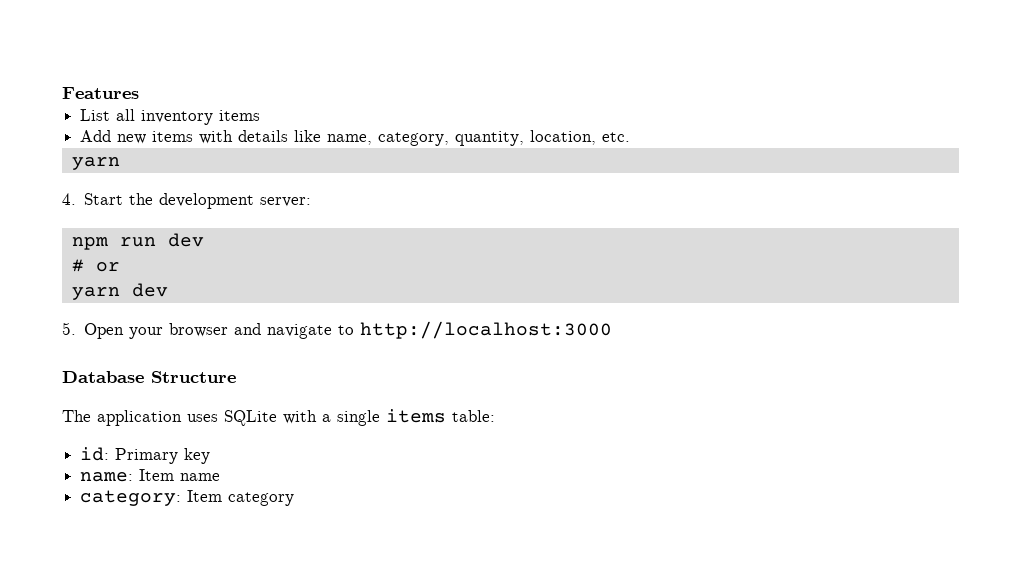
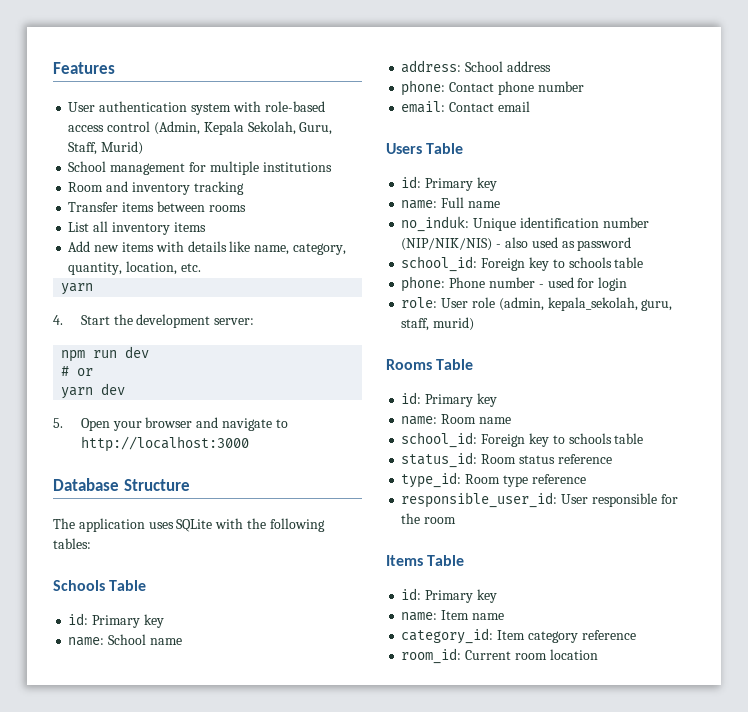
+ User authentication system with role-based access control (Admin, Kepala Sekolah, Guru, Staff, Murid)
+ School management for multiple institutions
+ Room and inventory tracking
+ Transfer items between rooms
- The application uses SQLite with a single items table:
+ The application uses SQLite with the following tables:
+ Schools Table
+ id: Primary key
+ name: School name
+ address: School address
+ phone: Contact phone number
+ email: Contact email
+ Users Table
+ id: Primary key
+ name: Full name
+ no_induk: Unique identification number (NIP/NIK/NIS) - also used as password
+ school_id: Foreign key to schools table
+ phone: Phone number - used for login
+ role: User role (admin, kepala_sekolah, guru, staff, murid)
+ Rooms Table
+ id: Primary key
+ name: Room name
+ school_id: Foreign key to schools table
+ status_id: Room status reference
+ type_id: Room type reference
+ responsible_user_id: User responsible for the room
+ Items Table
- category: Item category
+ category_id: Item category reference
+ room_id: Current room location

